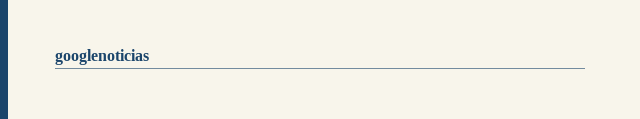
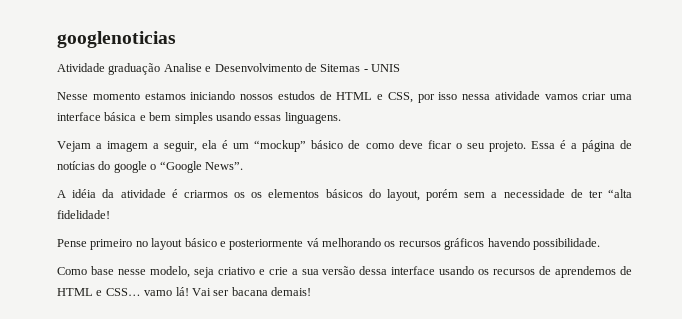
+ Atividade graduação Analise e Desenvolvimento de Sitemas - UNIS
+ Nesse momento estamos iniciando nossos estudos de HTML e CSS, por isso nessa atividade vamos criar uma interface básica e bem simples usando essas linguagens.
+ Vejam a imagem a seguir, ela é um “mockup” básico de como deve ficar o seu projeto. Essa é a página de notícias do google o “Google News”.
+ A idéia da atividade é criarmos os os elementos básicos do layout, porém sem a necessidade de ter “alta fidelidade!
+ Pense primeiro no layout básico e posteriormente vá melhorando os recursos gráficos havendo possibilidade.
+ Como base nesse modelo, seja criativo e crie a sua versão dessa interface usando os recursos de aprendemos de HTML e CSS… vamo lá! Vai ser bacana demais!

